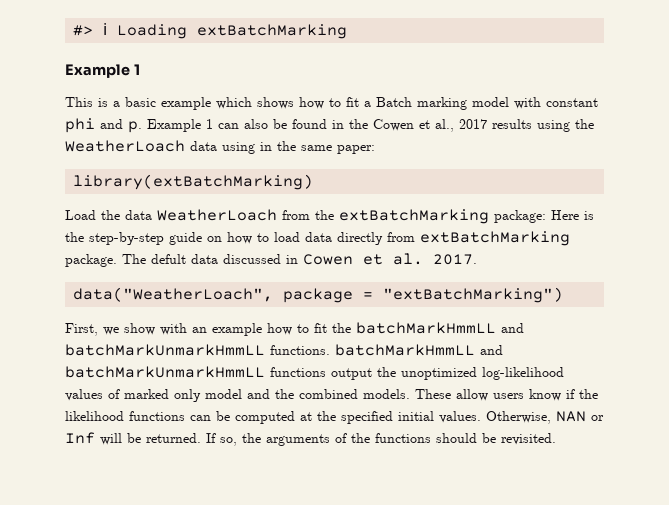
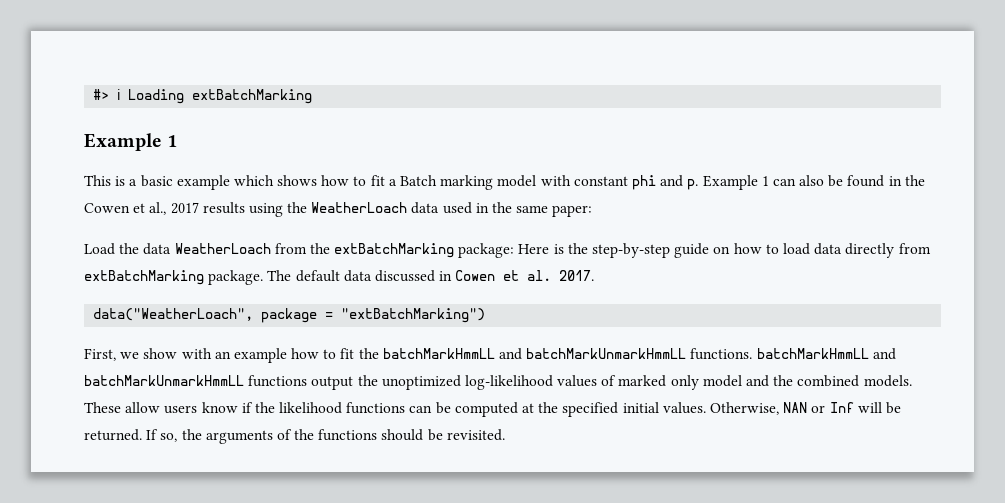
- This is a basic example which shows how to fit a Batch marking model with constant phi and p. Example 1 can also be found in the Cowen et al., 2017 results using the WeatherLoach data using in the same paper:
+ This is a basic example which shows how to fit a Batch marking model with constant phi and p. Example 1 can also be found in the Cowen et al., 2017 results using the WeatherLoach data used in the same paper:
- library(extBatchMarking)
- The defult data discussed in Cowen et al. 2017.
+ The default data discussed in Cowen et al. 2017.

